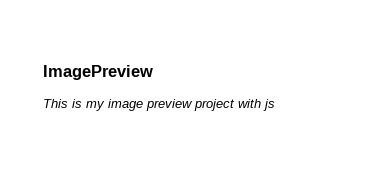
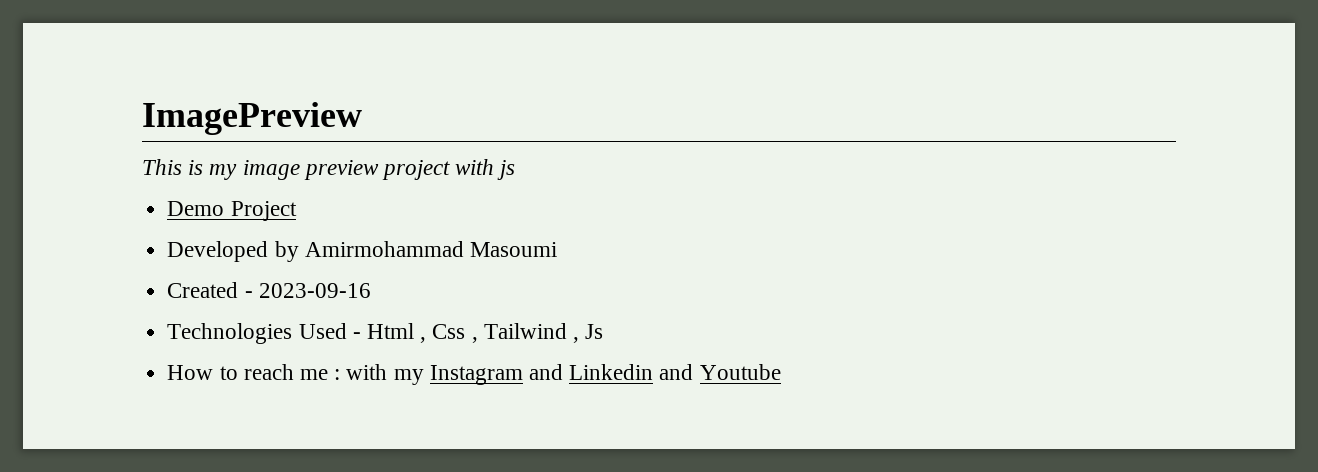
+ Demo Project
+ Developed by Amirmohammad Masoumi
+ Created - 2023-09-16
+ Technologies Used - Html , Css , Tailwind , Js
+ How to reach me : with my Instagram and Linkedin and Youtube

